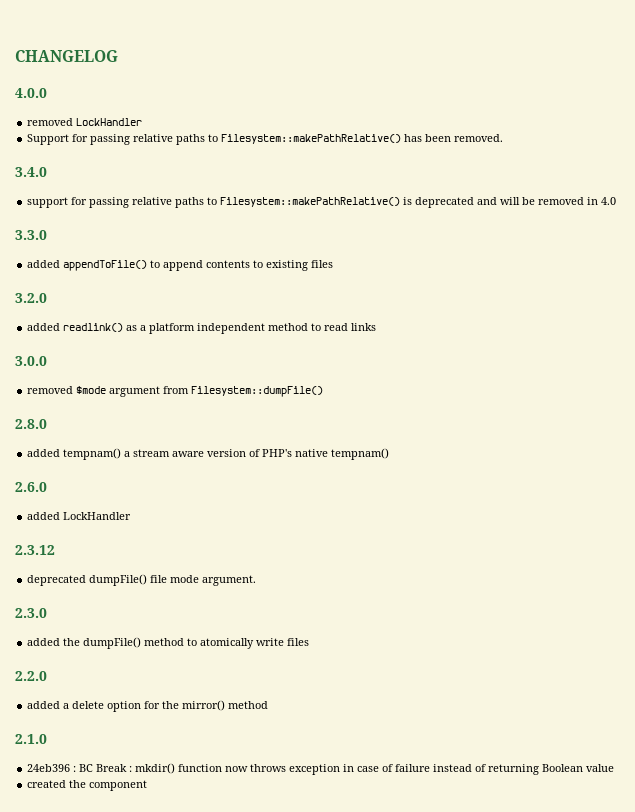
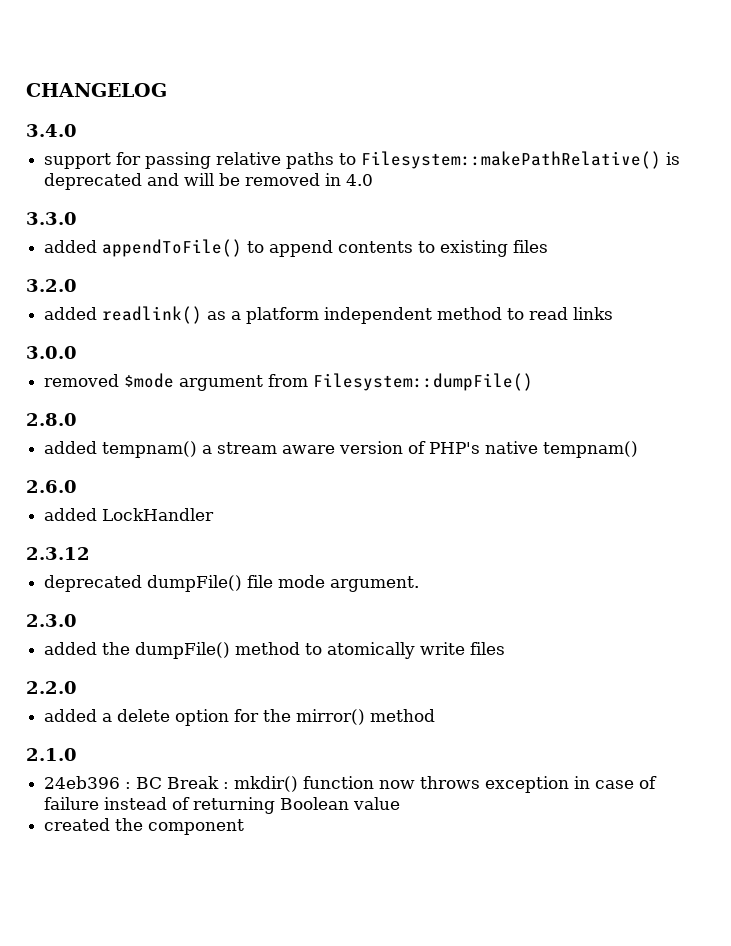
- 4.0.0
- removed LockHandler
- Support for passing relative paths to Filesystem::makePathRelative() has been removed.

